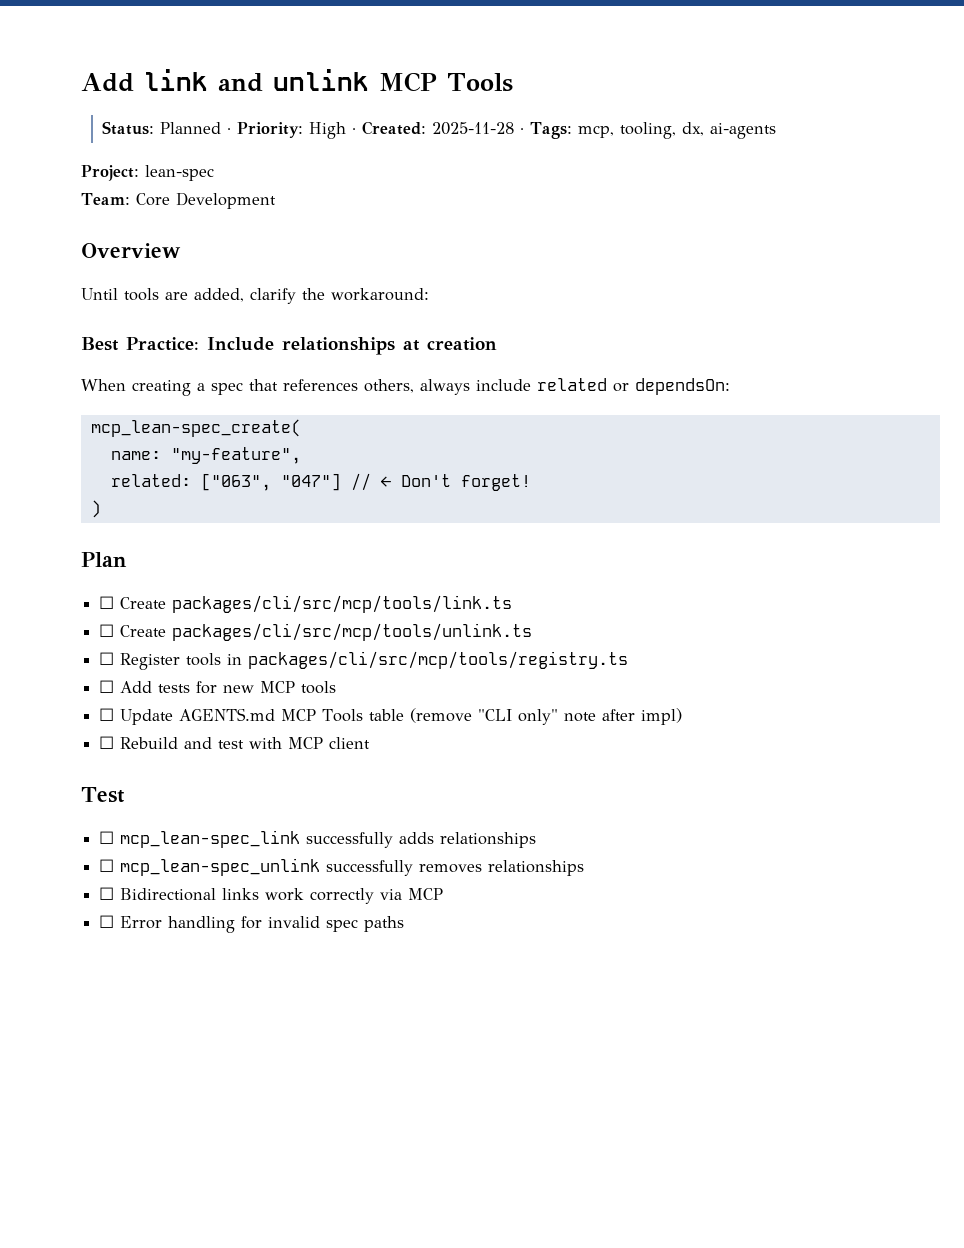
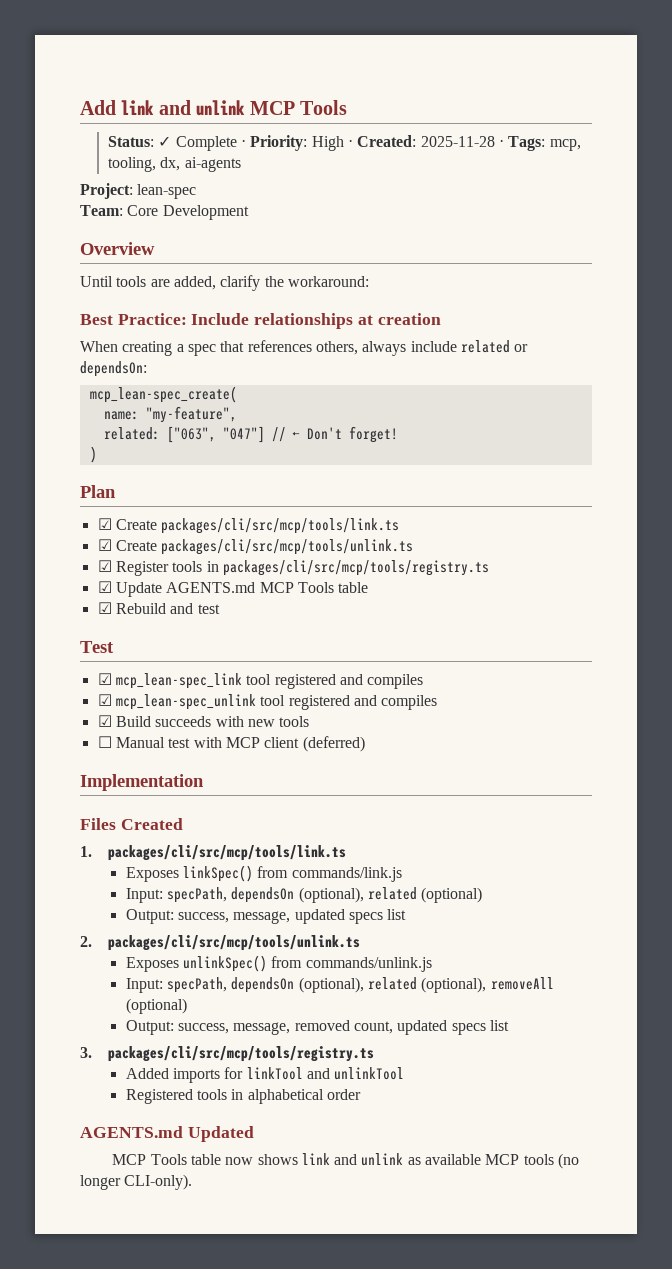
- Status: Planned · Priority: High · Created: 2025-11-28 · Tags: mcp, tooling, dx, ai-agents
+ Status: ✓ Complete · Priority: High · Created: 2025-11-28 · Tags: mcp, tooling, dx, ai-agents
- ☐ Create packages/cli/src/mcp/tools/link.ts
+ ☑ Create packages/cli/src/mcp/tools/link.ts
- ☐ Create packages/cli/src/mcp/tools/unlink.ts
+ ☑ Create packages/cli/src/mcp/tools/unlink.ts
- ☐ Register tools in packages/cli/src/mcp/tools/registry.ts
+ ☑ Register tools in packages/cli/src/mcp/tools/registry.ts
- ☐ Add tests for new MCP tools
- ☐ Update AGENTS.md MCP Tools table (remove "CLI only" note after impl)
- ☐ Rebuild and test with MCP client
+ ☑ Update AGENTS.md MCP Tools table
+ ☑ Rebuild and test
  Test
- ☐ mcp_lean-spec_link successfully adds relationships
- ☐ mcp_lean-spec_unlink successfully removes relationships
- ☐ Bidirectional links work correctly via MCP
- ☐ Error handling for invalid spec paths
+ ☑ mcp_lean-spec_link tool registered and compiles
+ ☑ mcp_lean-spec_unlink tool registered and compiles
+ ☑ Build succeeds with new tools
+ ☐ Manual test with MCP client (deferred)
+ Implementation
+ Files Created
+ 1. packages/cli/src/mcp/tools/link.ts
+ Exposes linkSpec() from commands/link.js
+ Input: specPath, dependsOn (optional), related (optional)
+ Output: success, message, updated specs list
+ 2. packages/cli/src/mcp/tools/unlink.ts
+ Exposes unlinkSpec() from commands/unlink.js
+ Input: specPath, dependsOn (optional), related (optional), removeAll (optional)
+ Output: success, message, removed count, updated specs list
+ 3. packages/cli/src/mcp/tools/registry.ts
+ Added imports for linkTool and unlinkTool
+ Registered tools in alphabetical order
+ AGENTS.md Updated
+ MCP Tools table now shows link and unlink as available MCP tools (no longer CLI-only).

